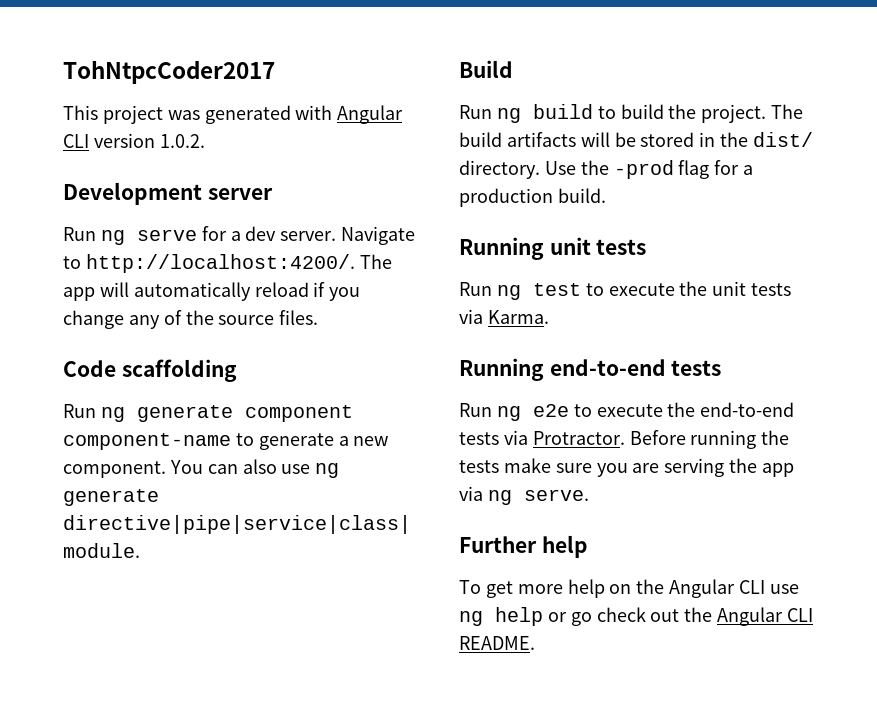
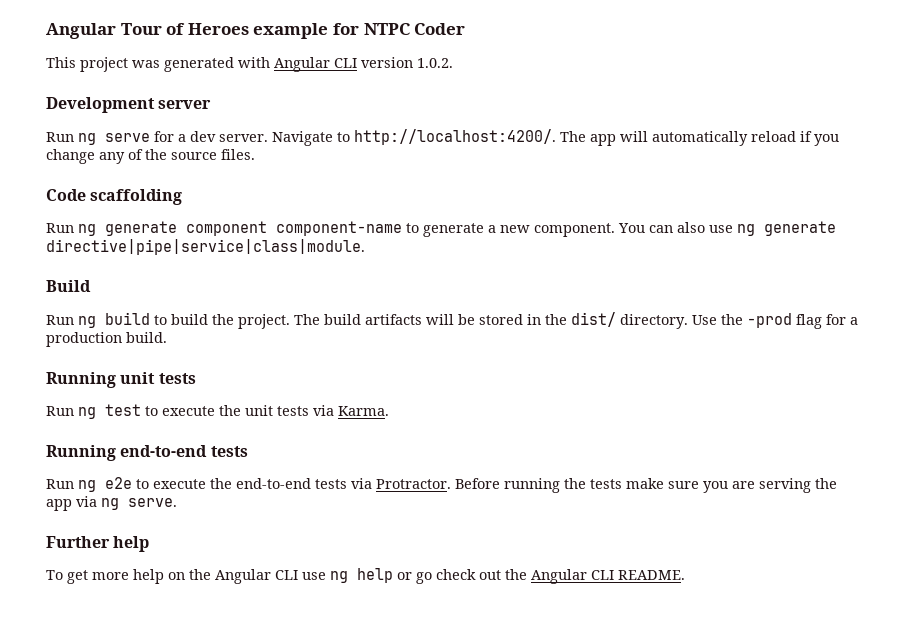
- TohNtpcCoder2017
+ Angular Tour of Heroes example for NTPC Coder

